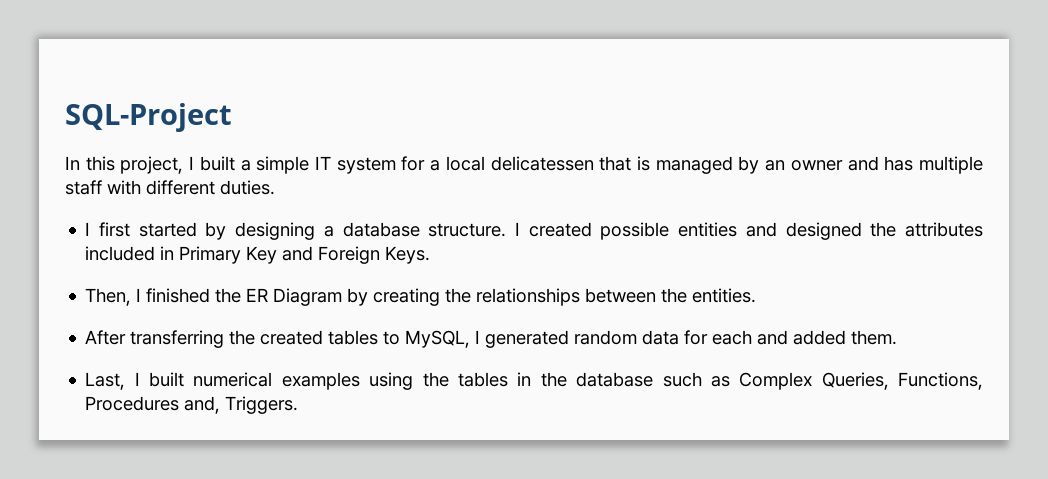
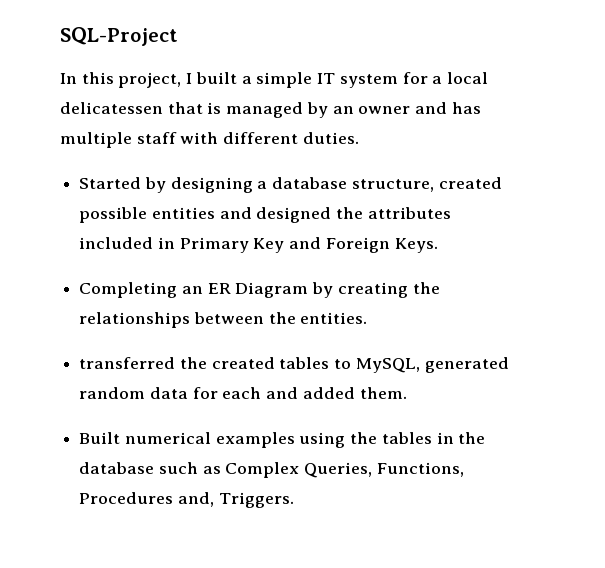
- I first started by designing a database structure. I created possible entities and designed the attributes included in Primary Key and Foreign Keys.
+ Started by designing a database structure, created possible entities and designed the attributes included in Primary Key and Foreign Keys.
- Then, I finished the ER Diagram by creating the relationships between the entities.
+ Completing an ER Diagram by creating the relationships between the entities.
- After transferring the created tables to MySQL, I generated random data for each and added them.
+ transferred the created tables to MySQL, generated random data for each and added them.
- Last, I built numerical examples using the tables in the database such as Complex Queries, Functions, Procedures and, Triggers.
+ Built numerical examples using the tables in the database such as Complex Queries, Functions, Procedures and, Triggers.

